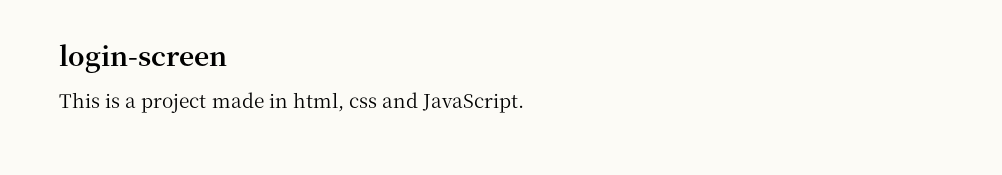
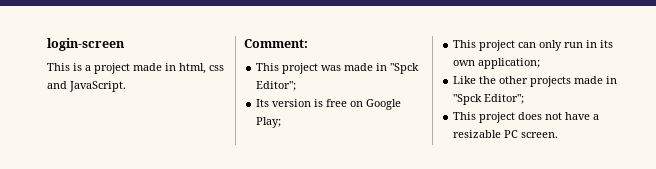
+ Comment:
+ This project was made in "Spck Editor";
+ Its version is free on Google Play;
+ This project can only run in its own application;
+ Like the other projects made in "Spck Editor";
+ This project does not have a resizable PC screen.

